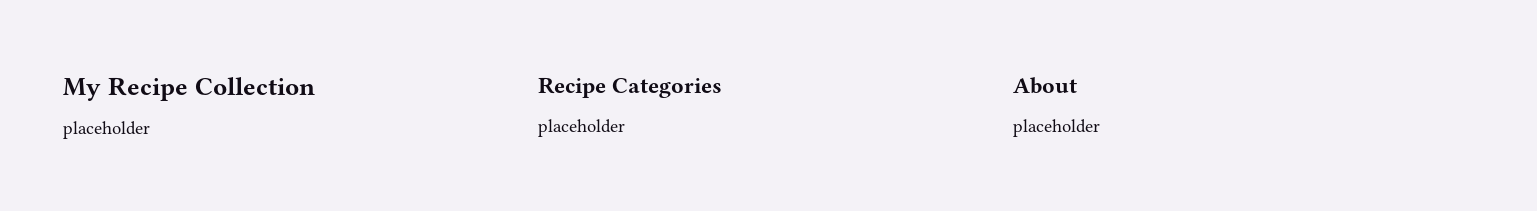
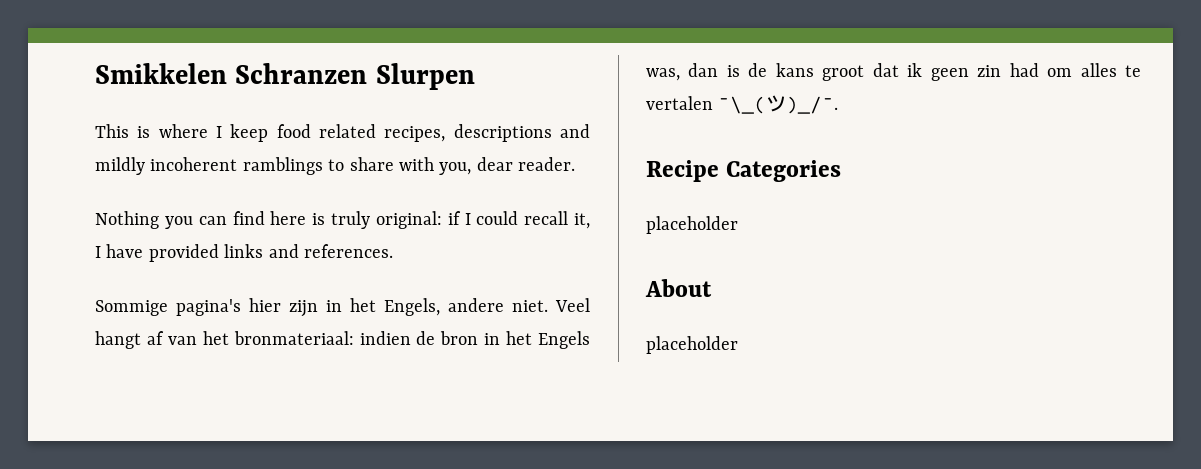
- My Recipe Collection
- placeholder
+ Smikkelen Schranzen Slurpen
+ This is where I keep food related recipes, descriptions and mildly incoherent ramblings to share with you, dear reader.
+ Nothing you can find here is truly original: if I could recall it, I have provided links and references.
+ Sommige pagina's hier zijn in het Engels, andere niet. Veel hangt af van het bronmateriaal: indien de bron in het Engels was, dan is de kans groot dat ik geen zin had om alles te vertalen ¯\_(ツ)_/¯.

